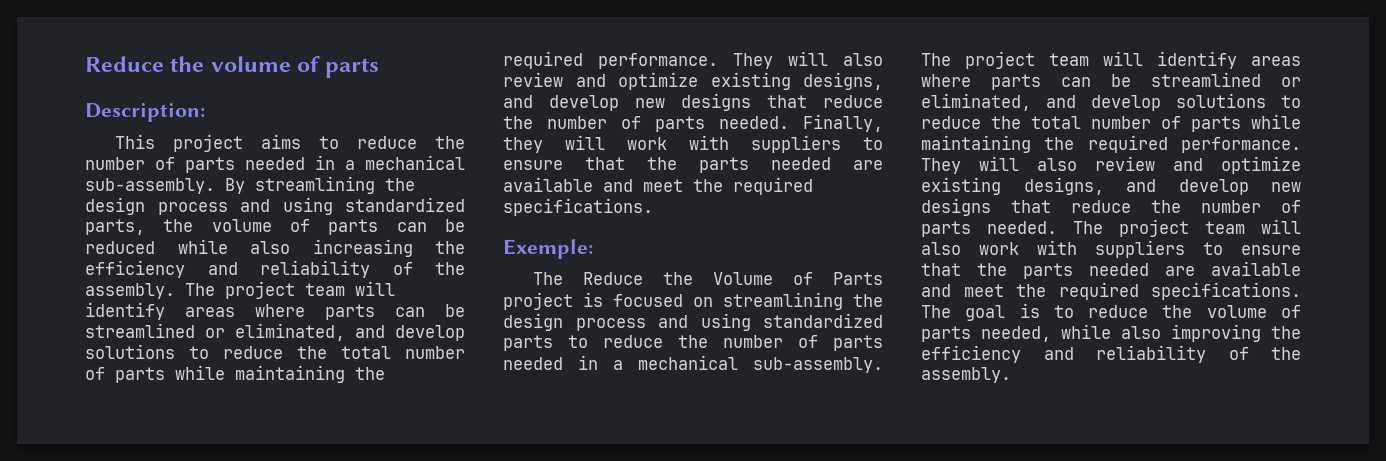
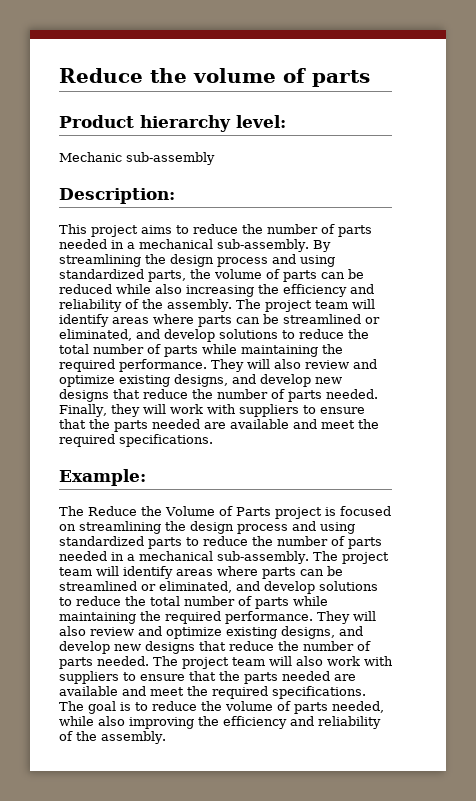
+ Product hierarchy level:
+ Mechanic sub-assembly
- Exemple:
+ Example:

